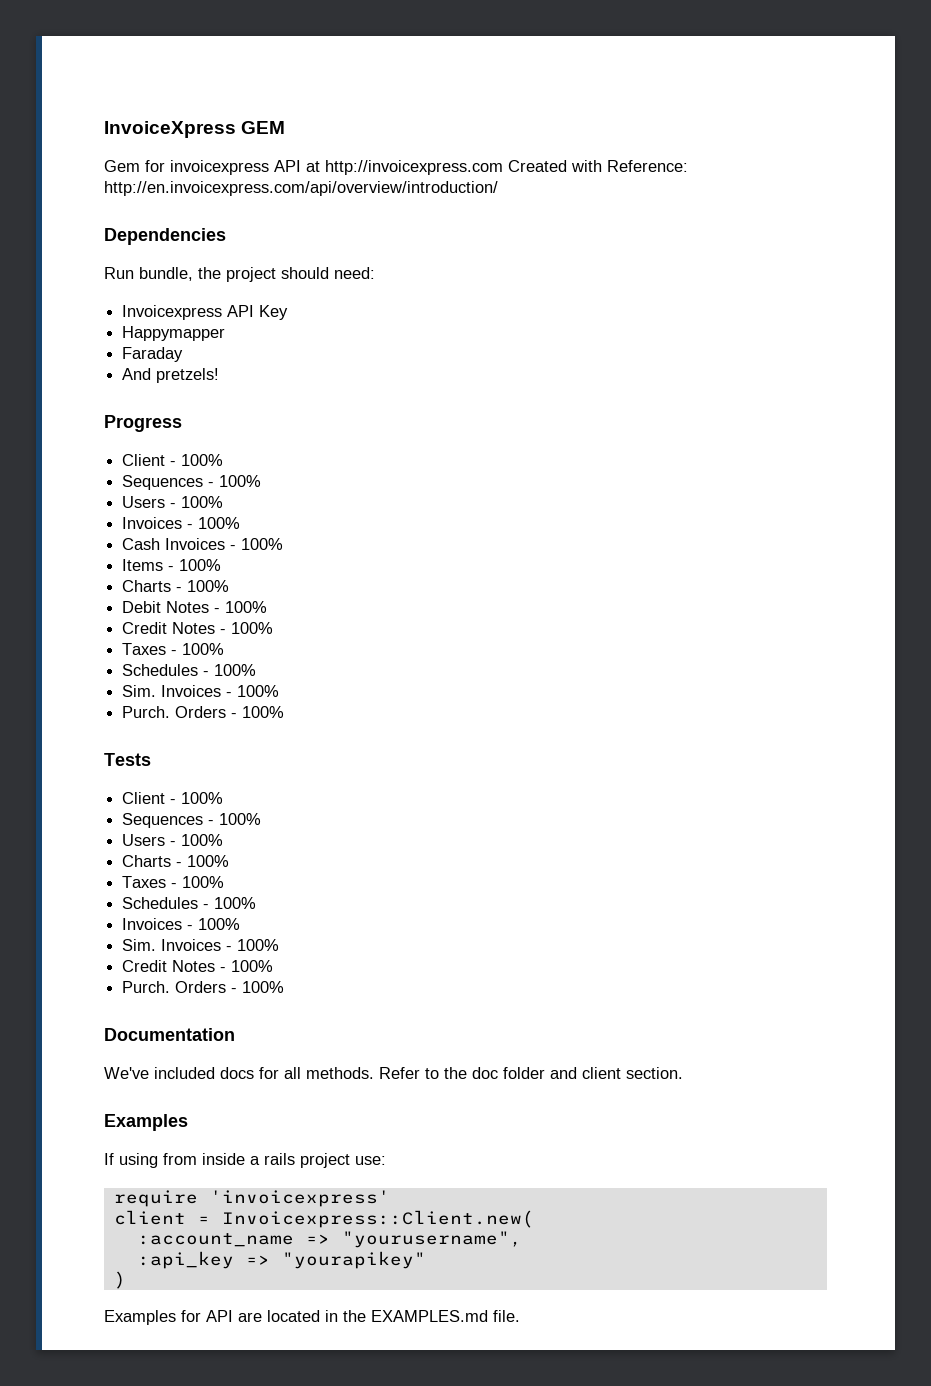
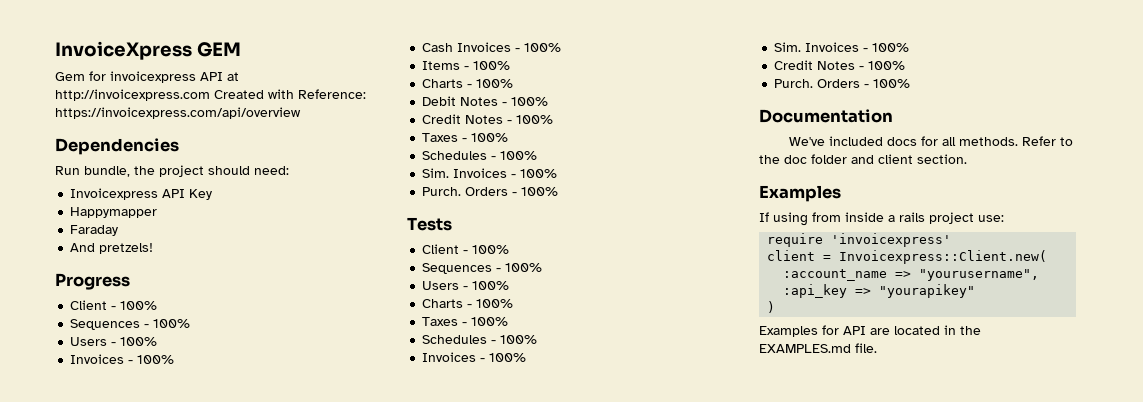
- Gem for invoicexpress API at http://invoicexpress.com Created with Reference: http://en.invoicexpress.com/api/overview/introduction/
+ Gem for invoicexpress API at http://invoicexpress.com Created with Reference: https://invoicexpress.com/api/overview

